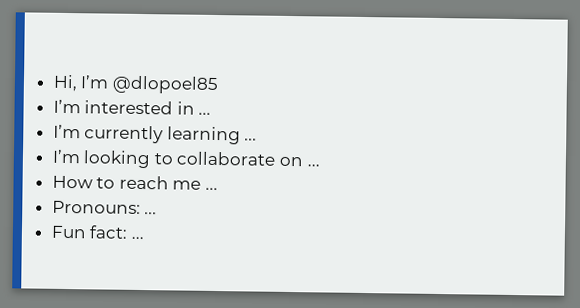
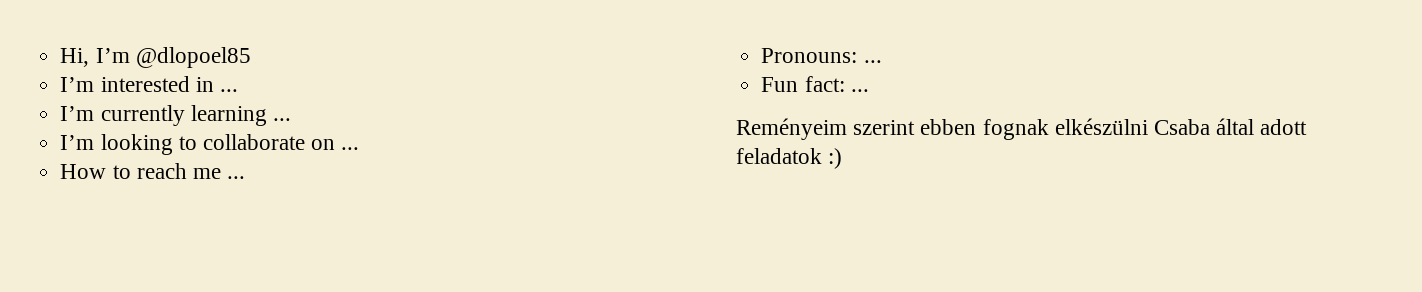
+ Reményeim szerint ebben fognak elkészülni Csaba által adott feladatok :)

